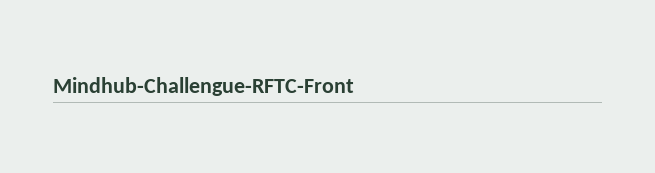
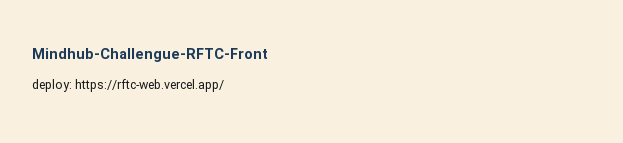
+ deploy: https://rftc-web.vercel.app/

